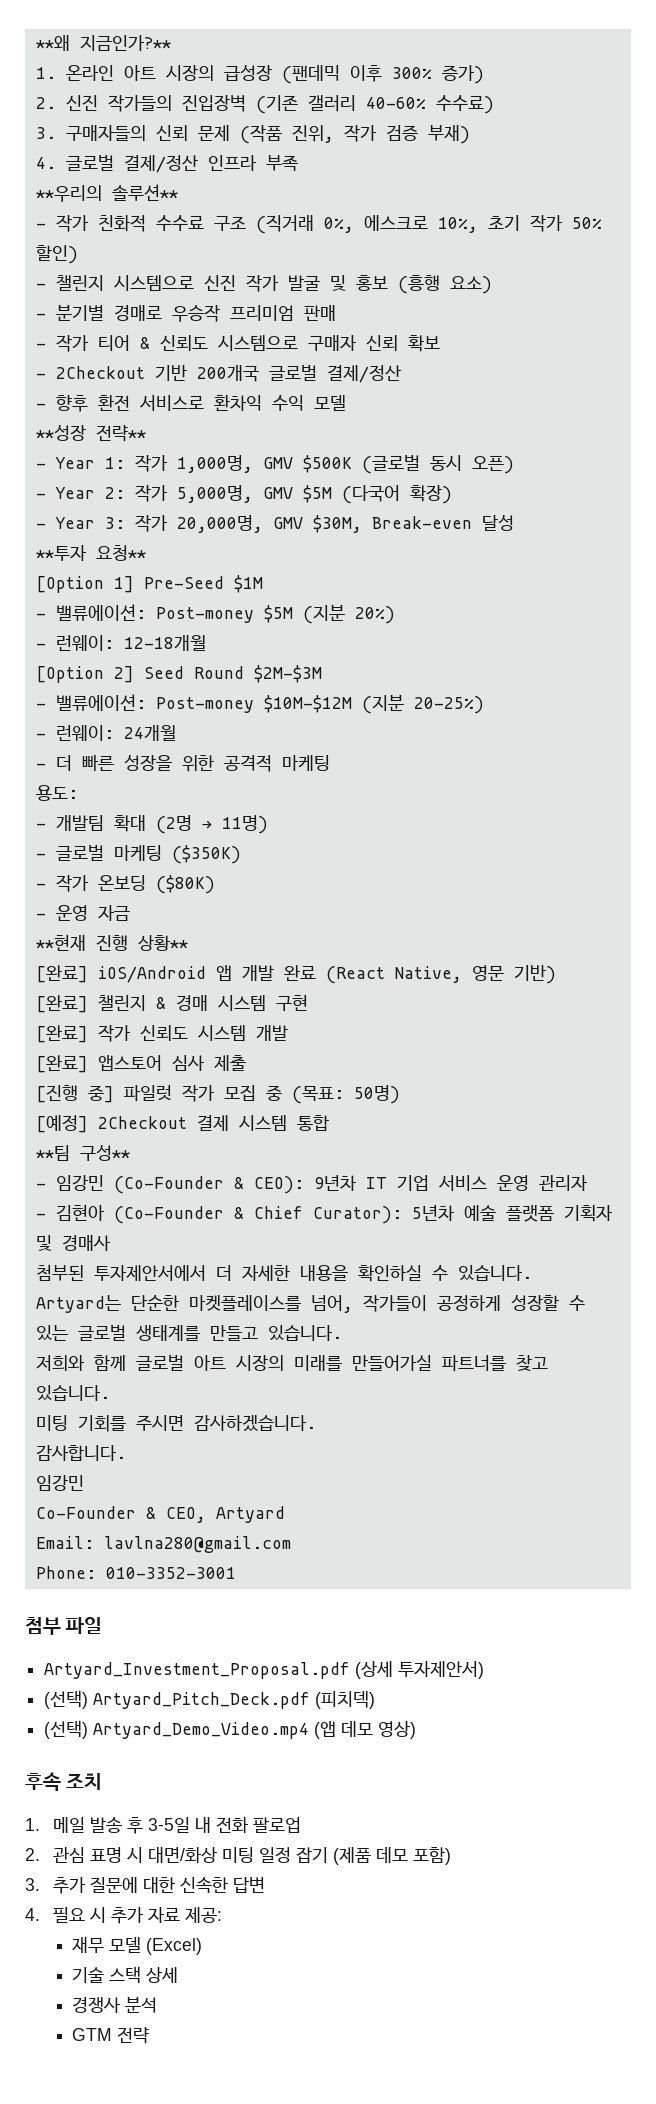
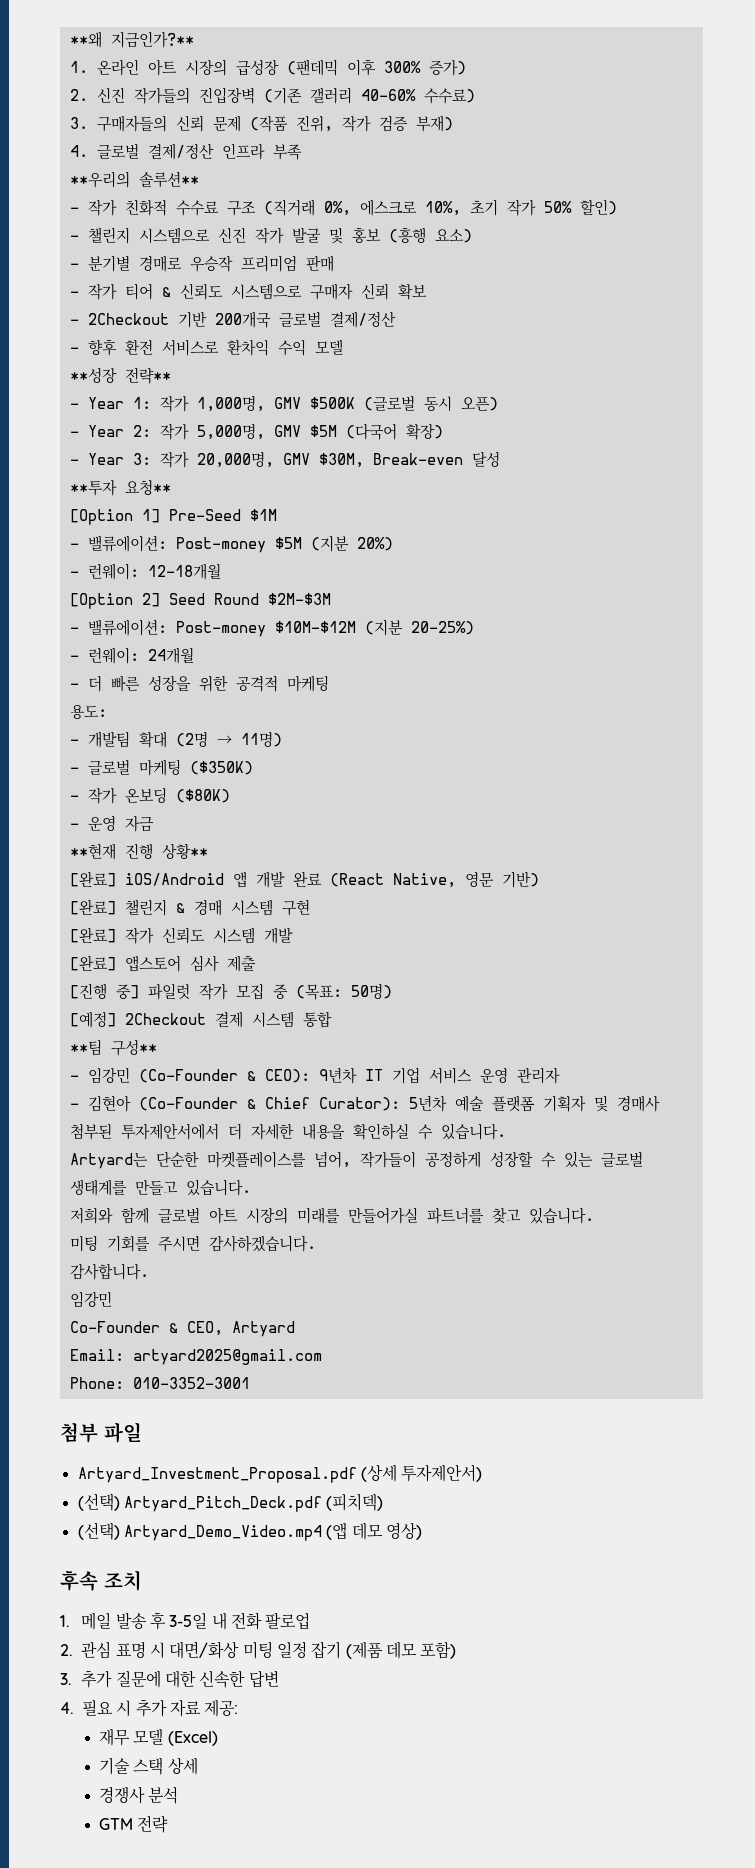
- Email: lavlna280@gmail.com
+ Email: artyard2025@gmail.com

